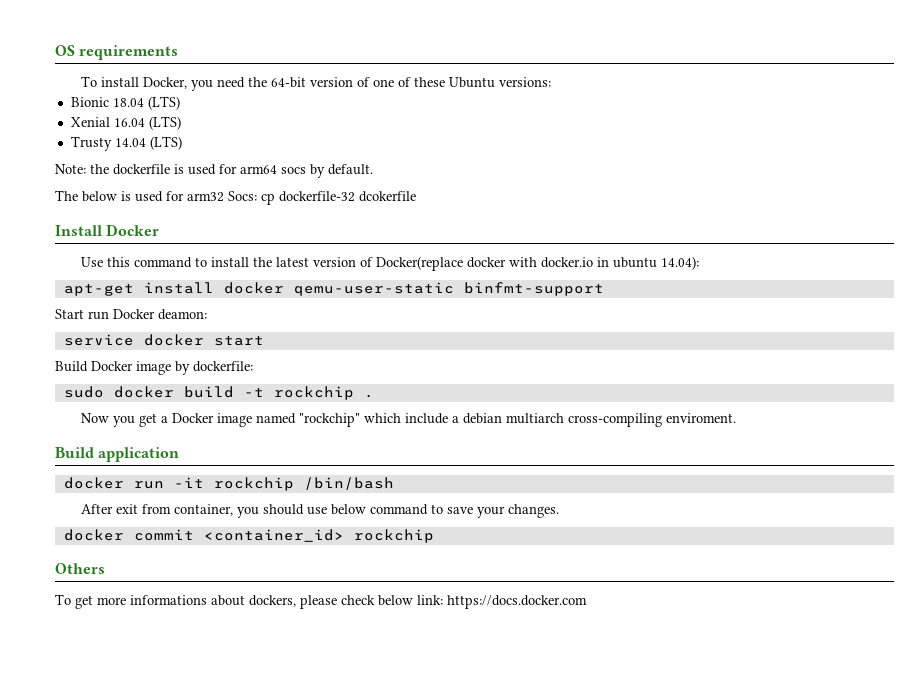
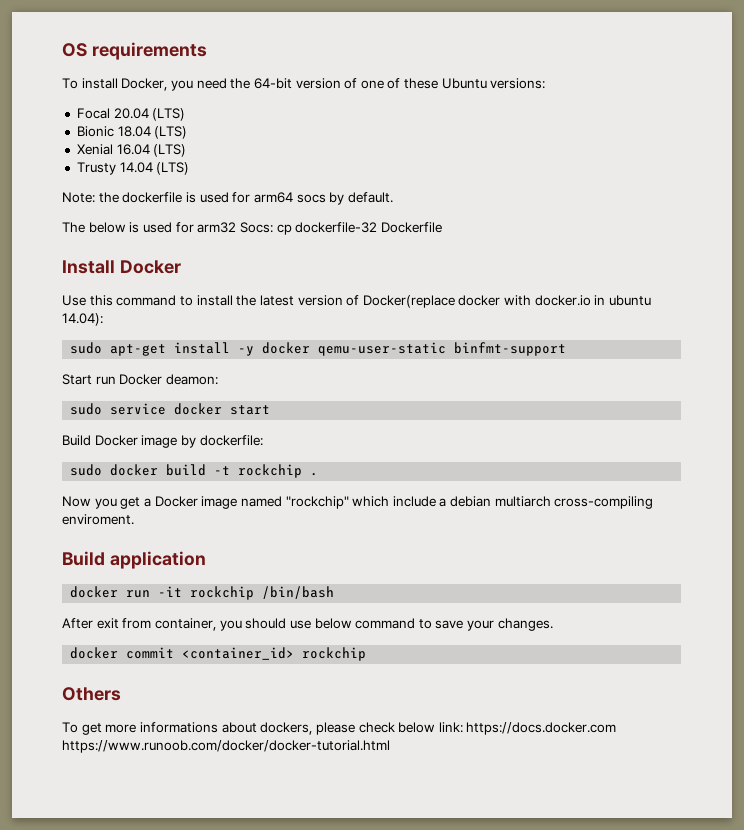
+ Focal 20.04 (LTS)
- The below is used for arm32 Socs: cp dockerfile-32 dcokerfile
+ The below is used for arm32 Socs: cp dockerfile-32 Dockerfile
- apt-get install docker qemu-user-static binfmt-support
+ sudo apt-get install -y docker qemu-user-static binfmt-support
- service docker start
+ sudo service docker start
- To get more informations about dockers, please check below link: https://docs.docker.com
+ To get more informations about dockers, please check below link: https://docs.docker.com https://www.runoob.com/docker/docker-tutorial.html

